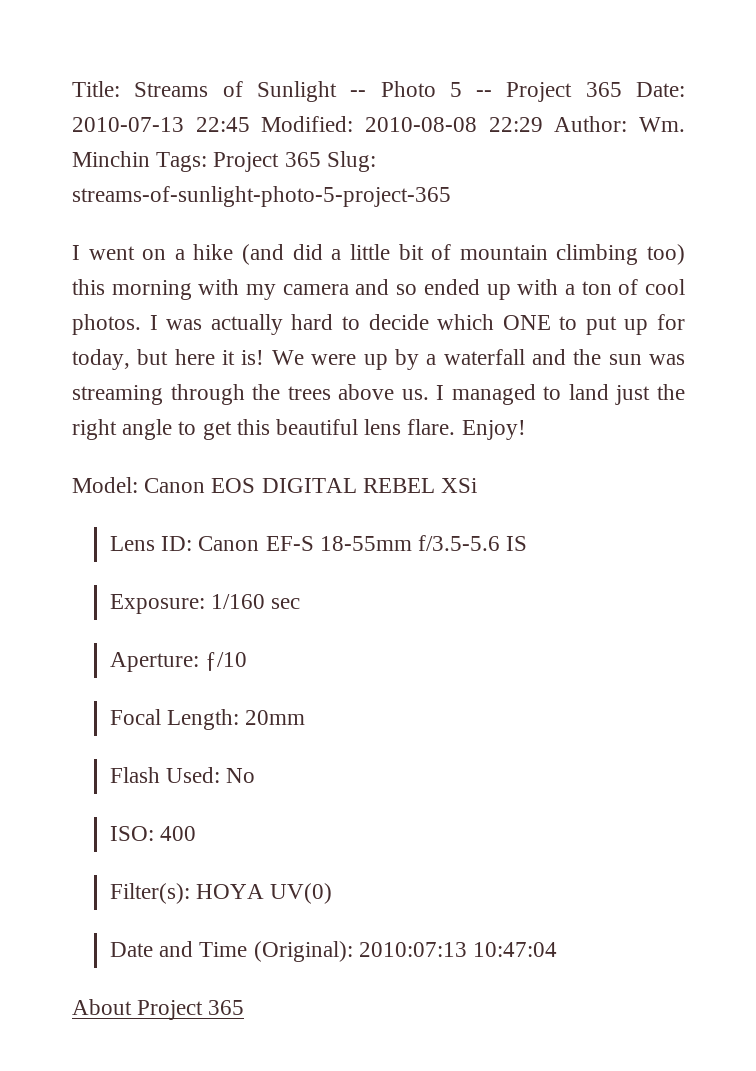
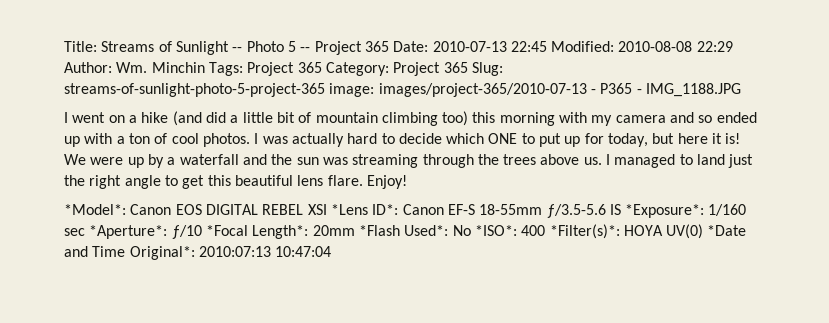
- Title: Streams of Sunlight -- Photo 5 -- Project 365 Date: 2010-07-13 22:45 Modified: 2010-08-08 22:29 Author: Wm. Minchin Tags: Project 365 Slug: streams-of-sunlight-photo-5-project-365
+ Title: Streams of Sunlight -- Photo 5 -- Project 365 Date: 2010-07-13 22:45 Modified: 2010-08-08 22:29 Author: Wm. Minchin Tags: Project 365 Category: Project 365 Slug: streams-of-sunlight-photo-5-project-365 image: images/project-365/2010-07-13 - P365 - IMG_1188.JPG
- Model: Canon EOS DIGITAL REBEL XSi
- Lens ID: Canon EF-S 18-55mm f/3.5-5.6 IS
- Exposure: 1/160 sec
- Aperture: ƒ/10
- Focal Length: 20mm
- Flash Used: No
- ISO: 400
- Filter(s): HOYA UV(0)
- Date and Time (Original): 2010:07:13 10:47:04
+ *Model*: Canon EOS DIGITAL REBEL XSI *Lens ID*: Canon EF-S 18-55mm ƒ/3.5-5.6 IS *Exposure*: 1/160 sec *Aperture*: ƒ/10 *Focal Length*: 20mm *Flash Used*: No *ISO*: 400 *Filter(s)*: HOYA UV(0) *Date and Time Original*: 2010:07:13 10:47:04
- About Project 365

